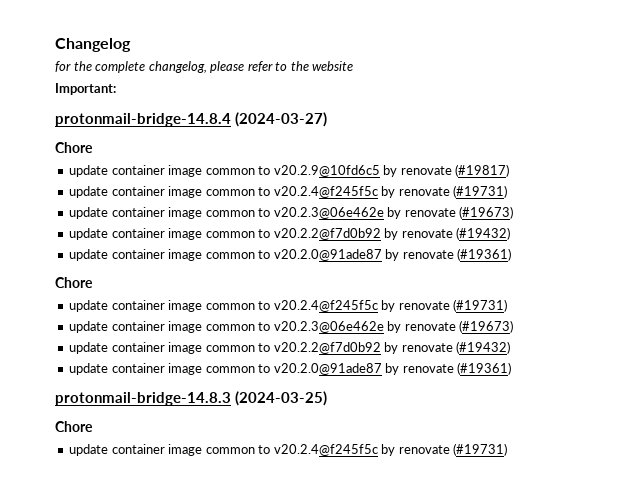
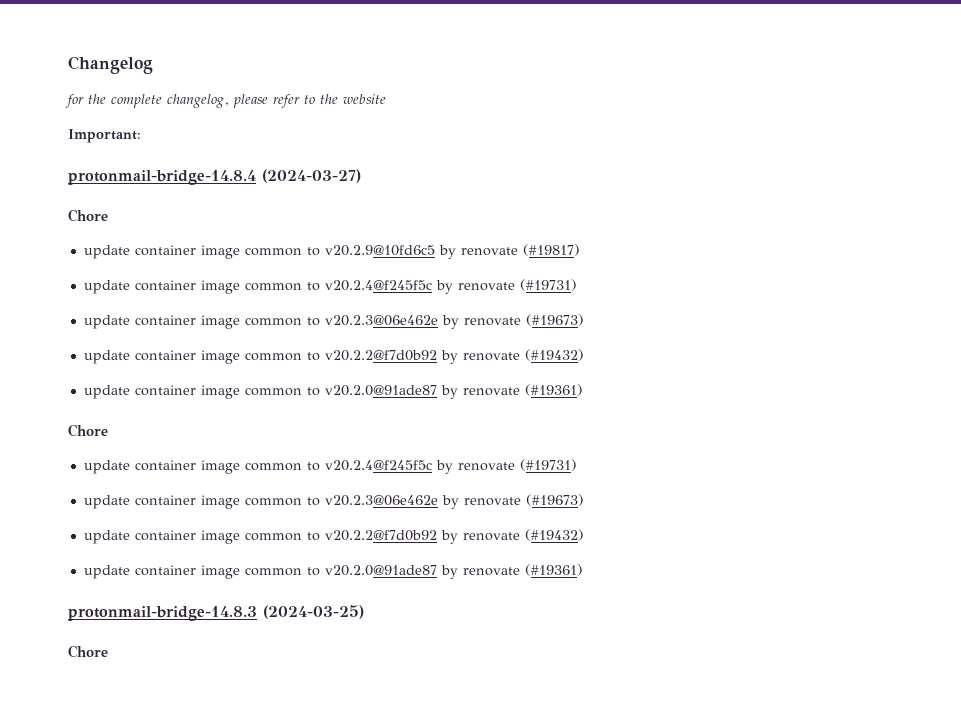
  protonmail-bridge-14.8.3 (2024-03-25)
  Chore
- update container image common to v20.2.4@f245f5c by renovate (#19731)

